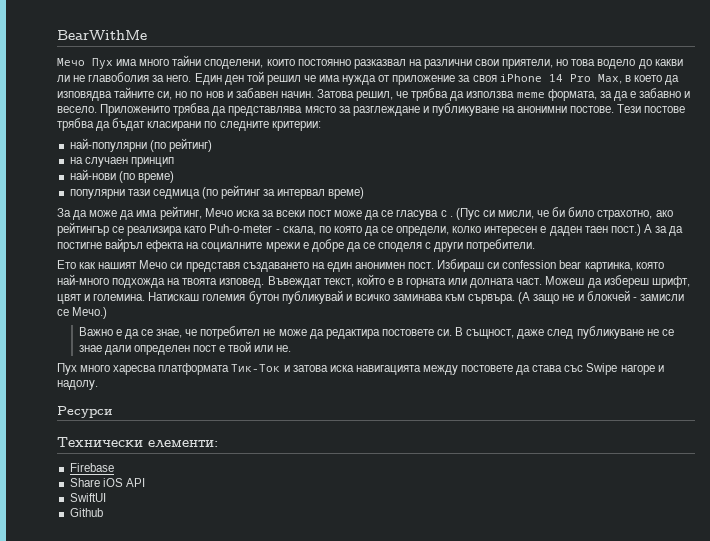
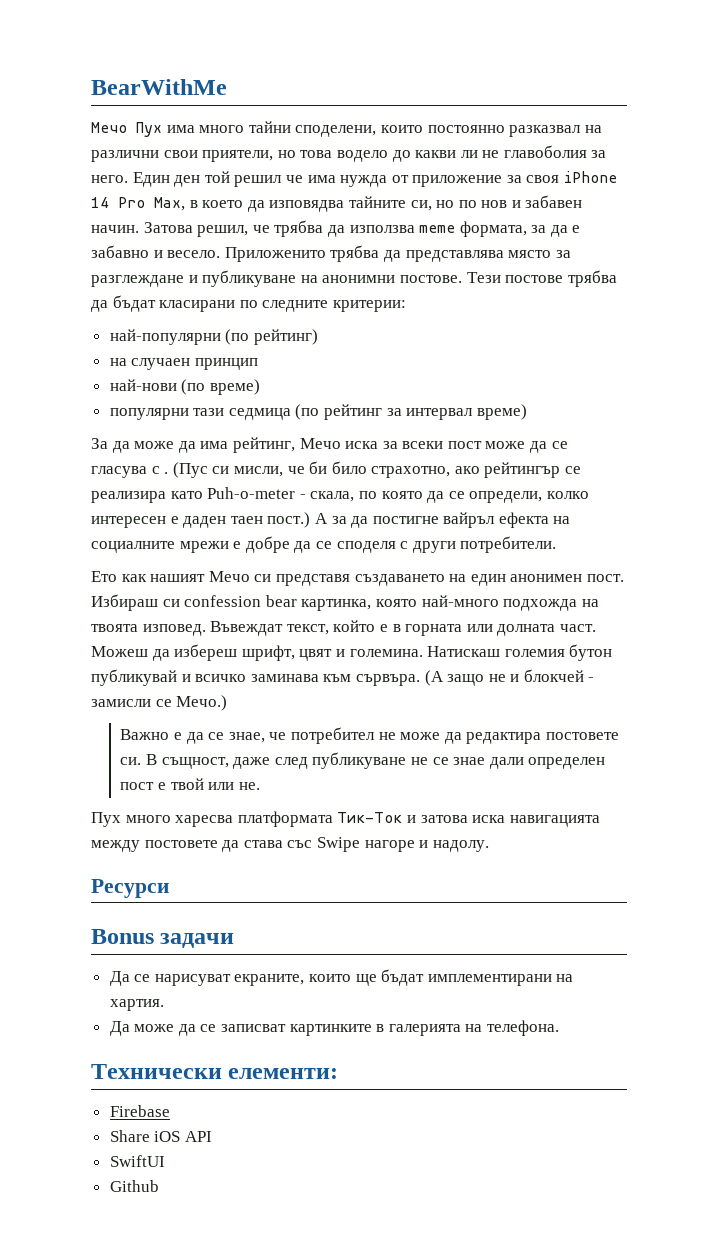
+ Bonus задачи
+ Да се нарисуват екраните, които ще бъдат имплементирани на хартия.
+ Да може да се записват картинките в галерията на телефона.

